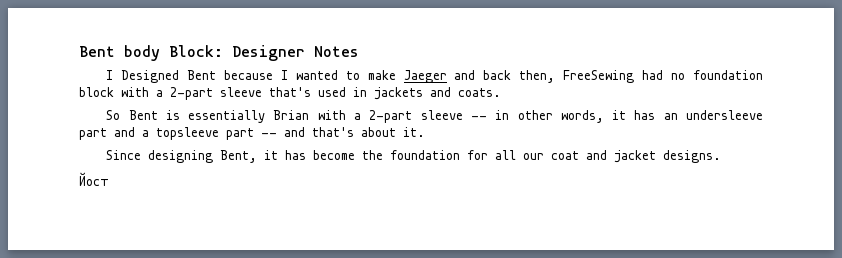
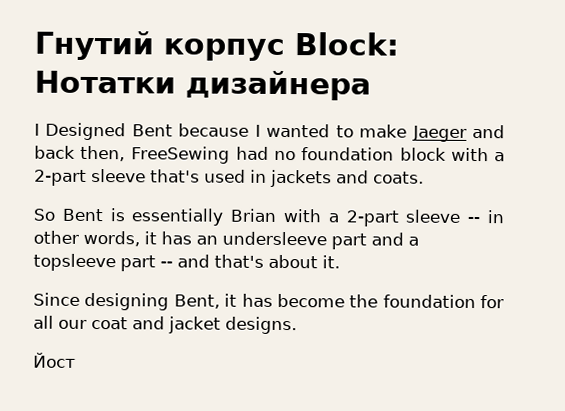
- Bent body Block: Designer Notes
+ Гнутий корпус Block: Нотатки дизайнера

